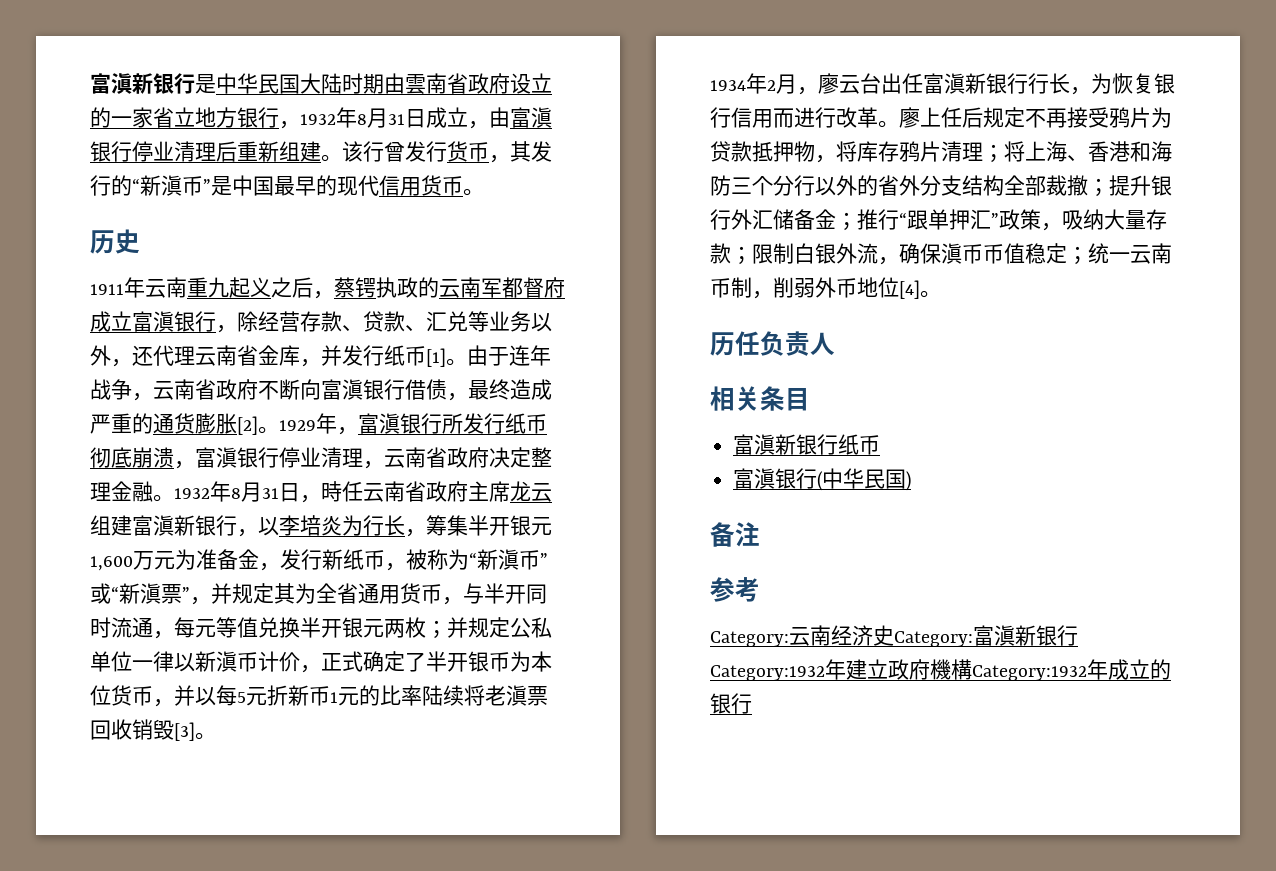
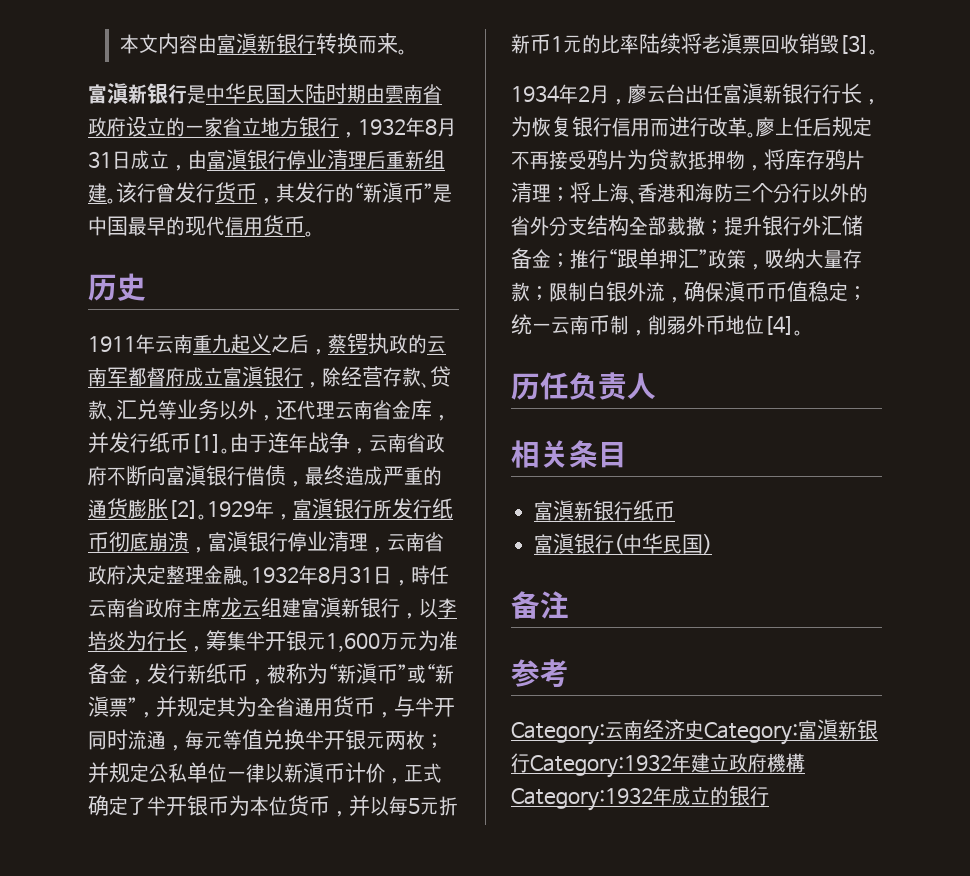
+ 本文内容由富滇新银行转换而来。

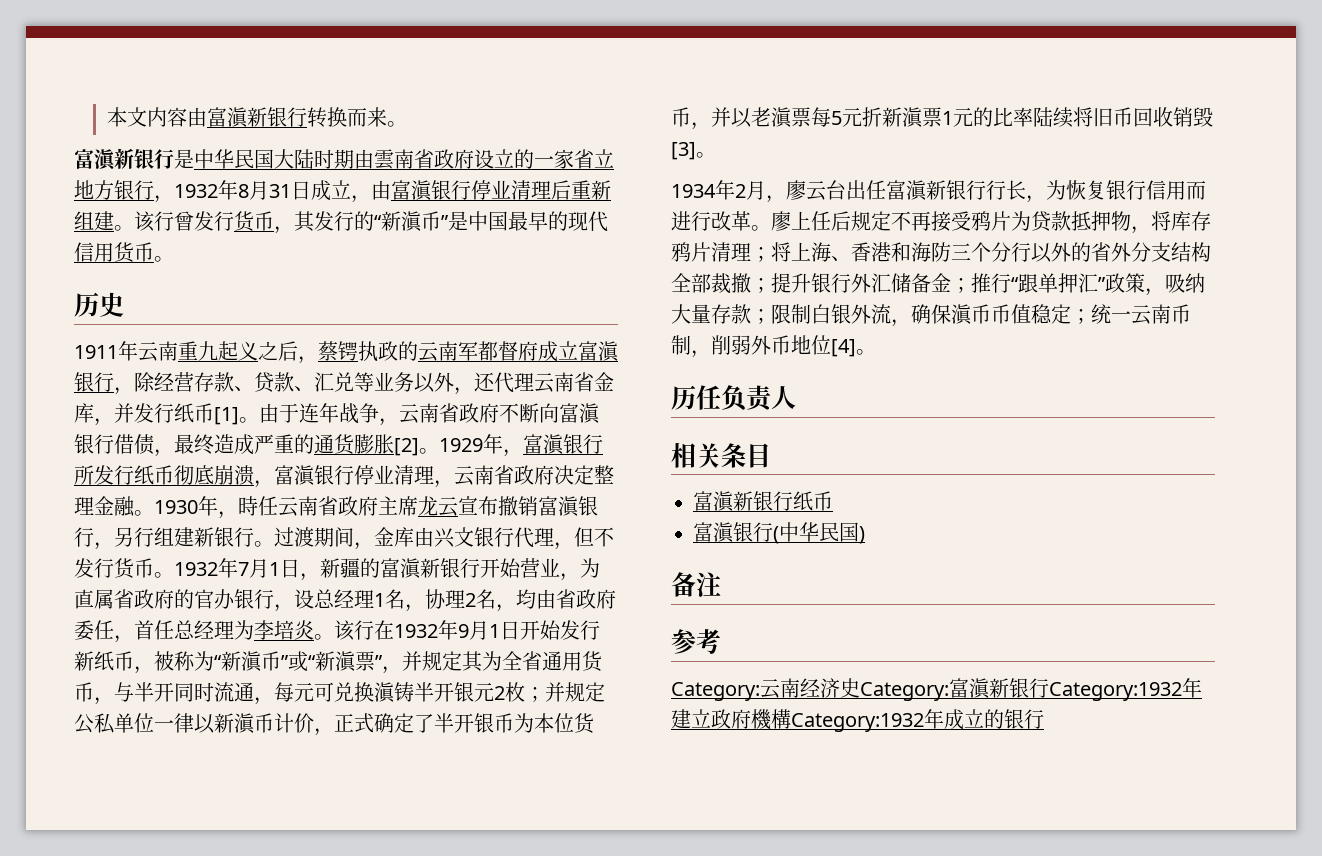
- 1932年8月31日，時任云南省政府主席龙云组建富滇新银行，以李培炎为行长，筹集半开银元1,600万元为准备金，发行新纸币，被称为“新滇币”或“新滇票”，并规定其为全省通用货币，与半开同时流通，每元等值兑换半开银元两枚；并规定公私单位一律以新滇币计价，正式确定了半开银币为本位货币，并以每5元折新币1元的比率陆续将老滇票回收销毁[3]。
+ 1930年，時任云南省政府主席龙云宣布撤销富滇银行，另行组建新银行。过渡期间，金库由兴文银行代理，但不发行货币。1932年7月1日，新疆的富滇新银行开始营业，为直属省政府的官办银行，设总经理1名，协理2名，均由省政府委任，首任总经理为李培炎。该行在1932年9月1日开始发行新纸币，被称为“新滇币”或“新滇票”，并规定其为全省通用货币，与半开同时流通，每元可兑换滇铸半开银元2枚；并规定公私单位一律以新滇币计价，正式确定了半开银币为本位货币，并以老滇票每5元折新滇票1元的比率陆续将旧币回收销毁[3]。

